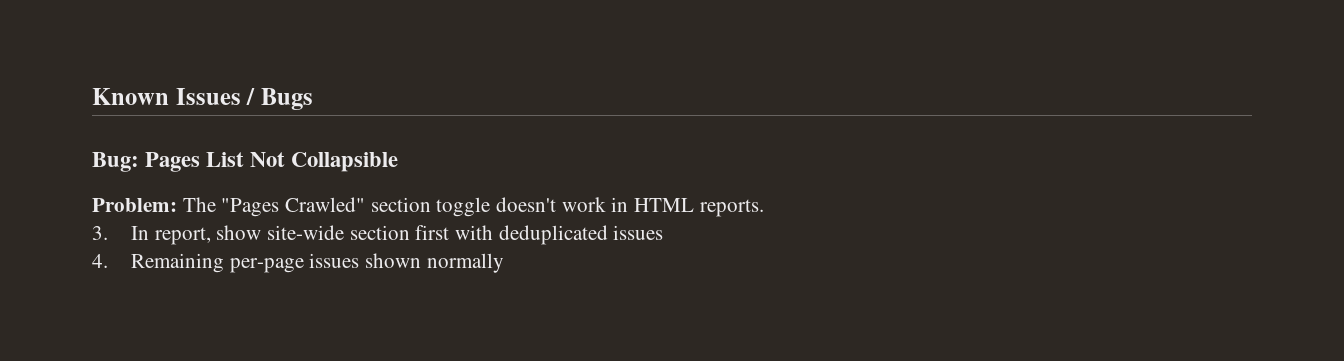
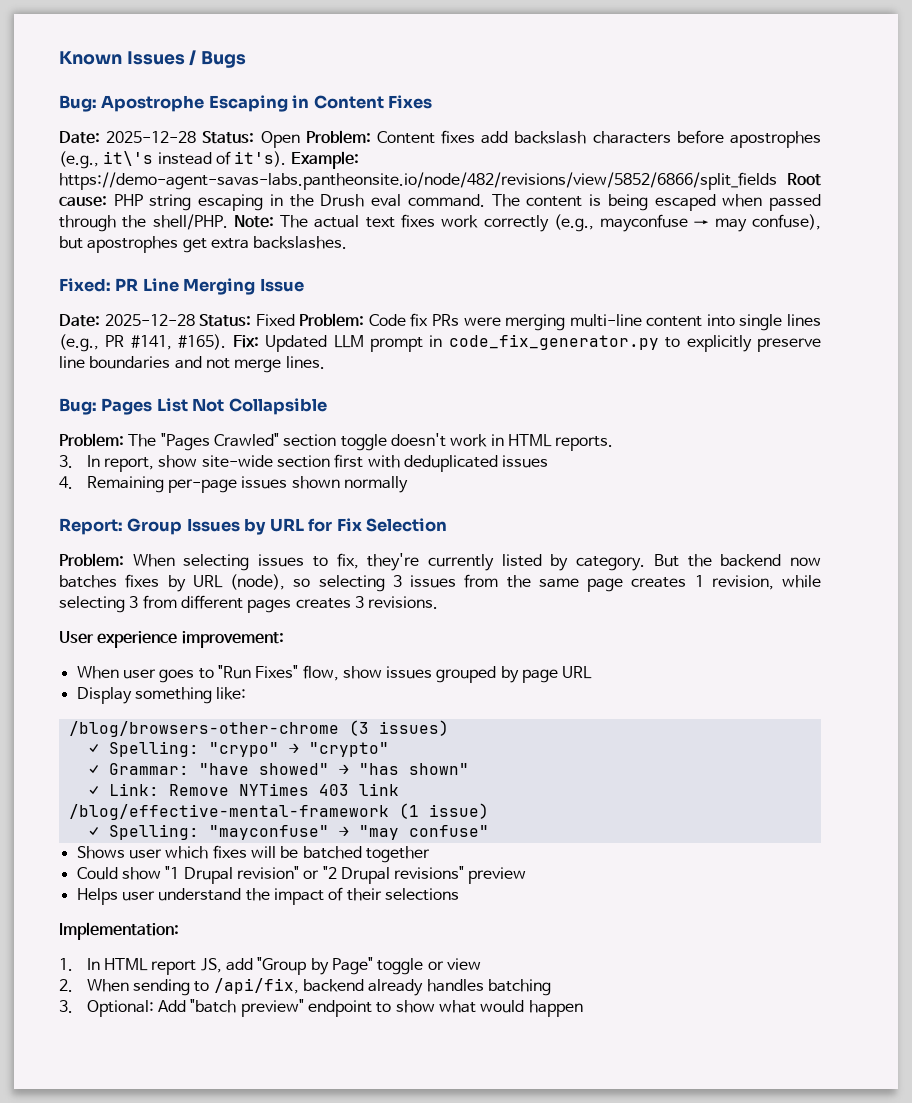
+ Bug: Apostrophe Escaping in Content Fixes
+ Date: 2025-12-28 Status: Open Problem: Content fixes add backslash characters before apostrophes (e.g., it\'s instead of it's). Example: https://demo-agent-savas-labs.pantheonsite.io/node/482/revisions/view/5852/6866/split_fields Root cause: PHP string escaping in the Drush eval command. The content is being escaped when passed through the shell/PHP. Note: The actual text fixes work correctly (e.g., mayconfuse → may confuse), but apostrophes get extra backslashes.
+ Fixed: PR Line Merging Issue
+ Date: 2025-12-28 Status: Fixed Problem: Code fix PRs were merging multi-line content into single lines (e.g., PR #141, #165). Fix: Updated LLM prompt in code_fix_generator.py to explicitly preserve line boundaries and not merge lines.
+ Report: Group Issues by URL for Fix Selection
+ Problem: When selecting issues to fix, they're currently listed by category. But the backend now batches fixes by URL (node), so selecting 3 issues from the same page creates 1 revision, while selecting 3 from different pages creates 3 revisions.
+ User experience improvement:
+ When user goes to "Run Fixes" flow, show issues grouped by page URL
+ Display something like:
+ /blog/browsers-other-chrome (3 issues)
+ ✓ Spelling: "crypo" → "crypto"
+ ✓ Grammar: "have showed" → "has shown"
+ ✓ Link: Remove NYTimes 403 link
+ /blog/effective-mental-framework (1 issue)
+ ✓ Spelling: "mayconfuse" → "may confuse"
+ Shows user which fixes will be batched together
+ Could show "1 Drupal revision" or "2 Drupal revisions" preview
+ Helps user understand the impact of their selections
+ Implementation:
+ 1. In HTML report JS, add "Group by Page" toggle or view
+ 2. When sending to /api/fix, backend already handles batching
+ 3. Optional: Add "batch preview" endpoint to show what would happen

